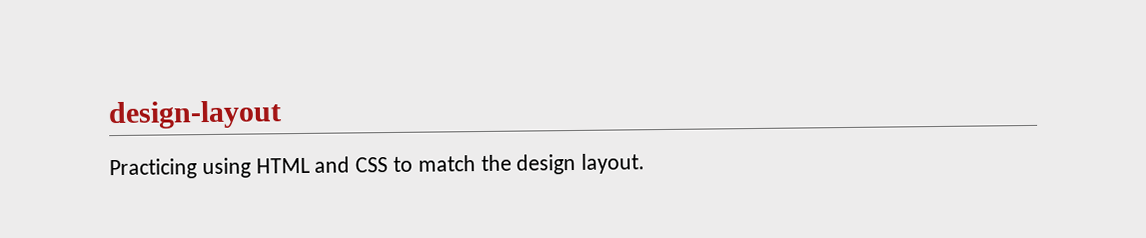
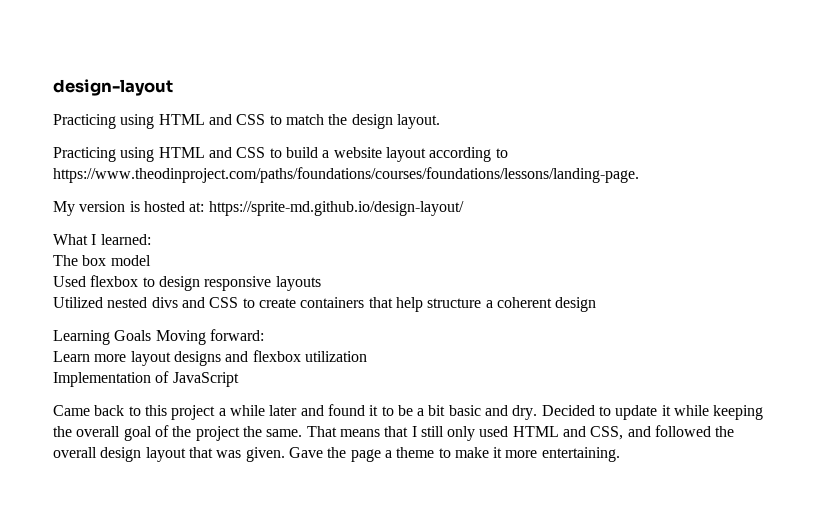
+ Practicing using HTML and CSS to build a website layout according to https://www.theodinproject.com/paths/foundations/courses/foundations/lessons/landing-page.
+ My version is hosted at: https://sprite-md.github.io/design-layout/
+ What I learned:
+ The box model
+ Used flexbox to design responsive layouts
+ Utilized nested divs and CSS to create containers that help structure a coherent design
+ Learning Goals Moving forward:
+ Learn more layout designs and flexbox utilization
+ Implementation of JavaScript
+ Came back to this project a while later and found it to be a bit basic and dry. Decided to update it while keeping the overall goal of the project the same. That means that I still only used HTML and CSS, and followed the overall design layout that was given. Gave the page a theme to make it more entertaining.

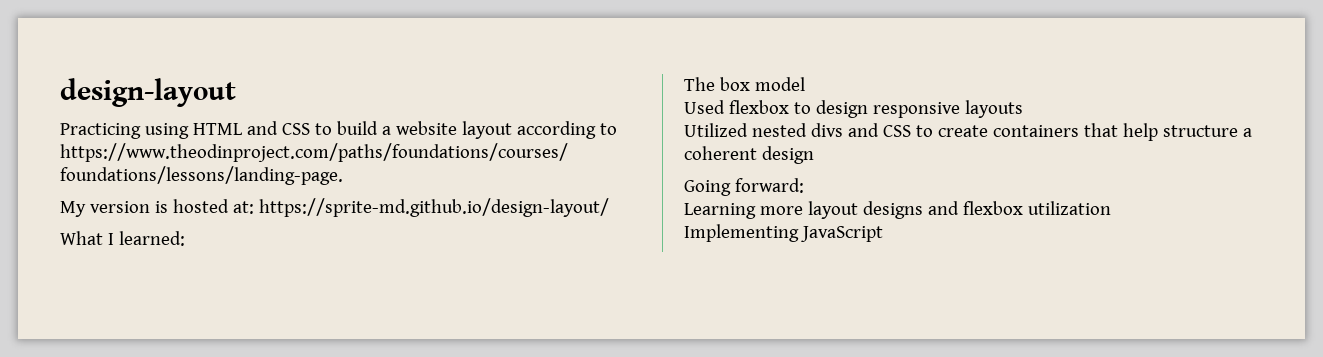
- Practicing using HTML and CSS to match the design layout.
- Learning Goals Moving forward:
+ Going forward:
- Learn more layout designs and flexbox utilization
+ Learning more layout designs and flexbox utilization
- Implementation of JavaScript
+ Implementing JavaScript
- Came back to this project a while later and found it to be a bit basic and dry. Decided to update it while keeping the overall goal of the project the same. That means that I still only used HTML and CSS, and followed the overall design layout that was given. Gave the page a theme to make it more entertaining.

